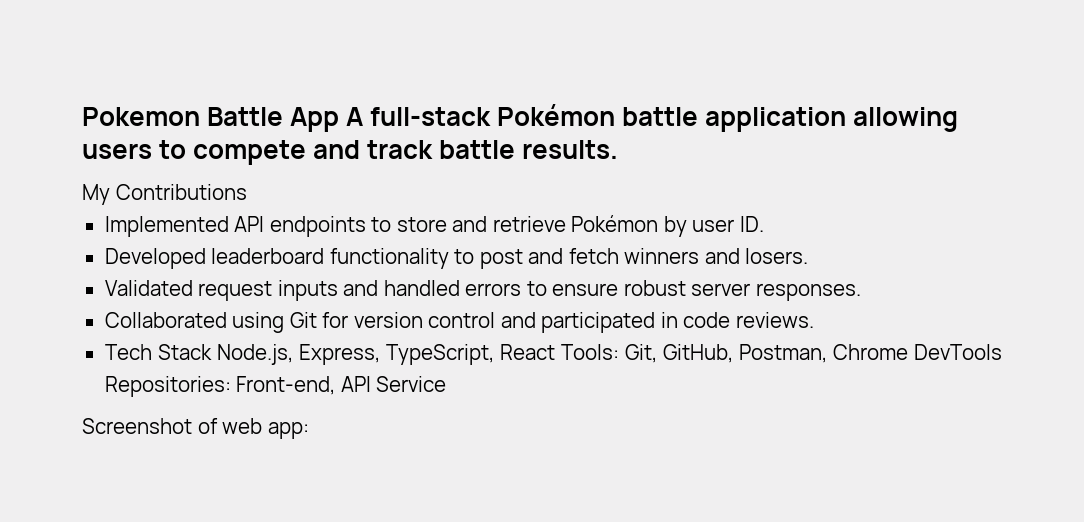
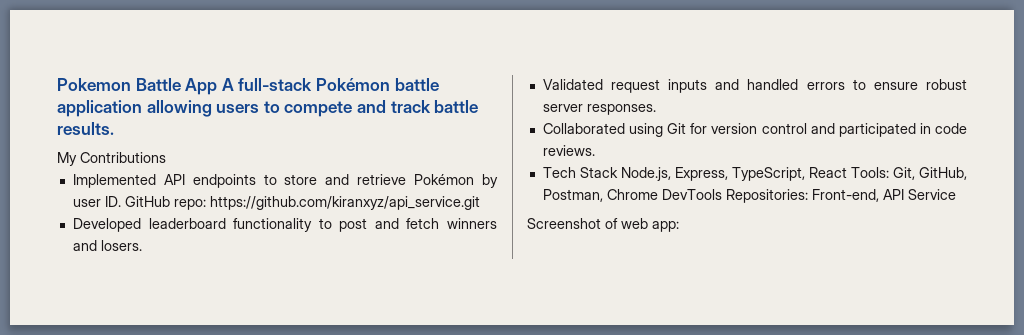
- Implemented API endpoints to store and retrieve Pokémon by user ID.
+ Implemented API endpoints to store and retrieve Pokémon by user ID. GitHub repo: https://github.com/kiranxyz/api_service.git

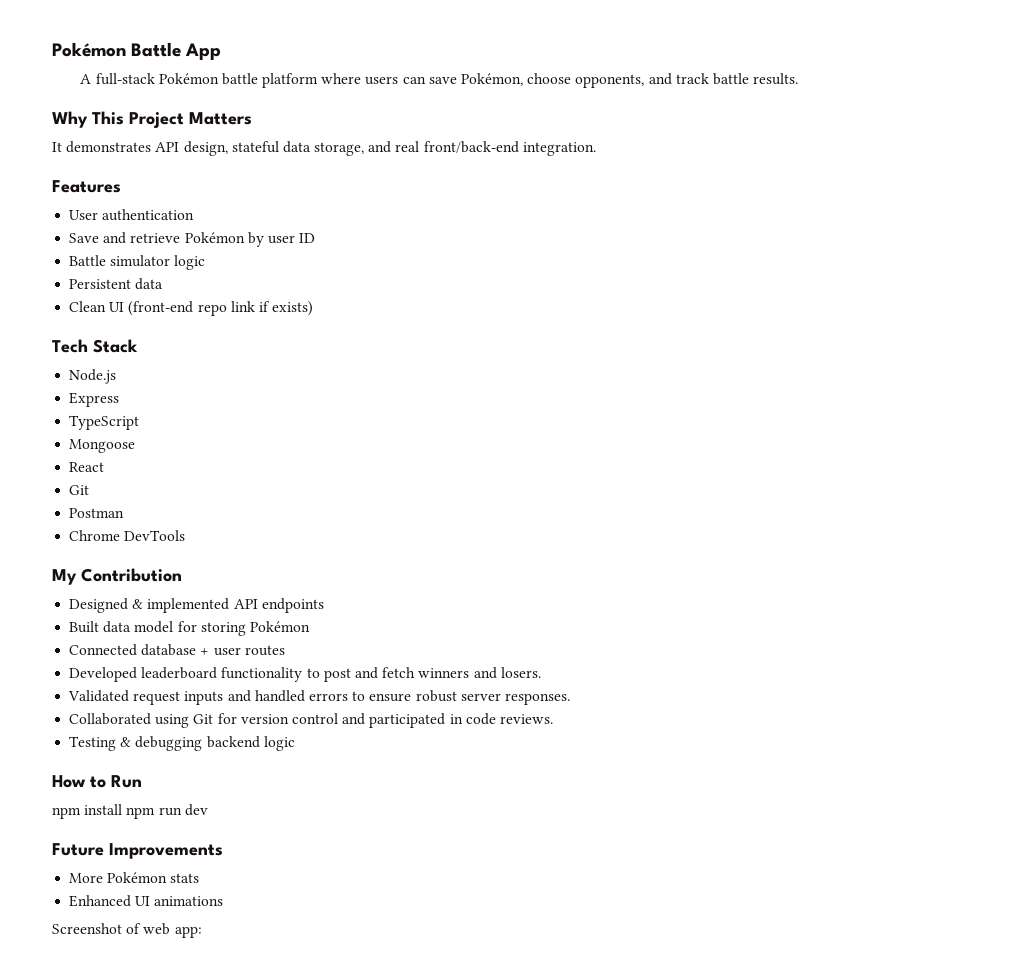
- Pokemon Battle App A full-stack Pokémon battle application allowing users to compete and track battle results.
- My Contributions
- Implemented API endpoints to store and retrieve Pokémon by user ID. GitHub repo: https://github.com/kiranxyz/api_service.git
+ Pokémon Battle App
+ A full-stack Pokémon battle platform where users can save Pokémon, choose opponents, and track battle results.
+ Why This Project Matters
+ It demonstrates API design, stateful data storage, and real front/back-end integration.
+ Features
+ User authentication
+ Save and retrieve Pokémon by user ID
+ Battle simulator logic
+ Persistent data
+ Clean UI (front-end repo link if exists)
+ Tech Stack
+ Node.js
+ Express
+ TypeScript
+ Mongoose
+ React
+ Git
+ Postman
+ Chrome DevTools
+ My Contribution
+ Designed & implemented API endpoints
+ Built data model for storing Pokémon
+ Connected database + user routes
- Tech Stack Node.js, Express, TypeScript, React Tools: Git, GitHub, Postman, Chrome DevTools Repositories: Front-end, API Service
+ Testing & debugging backend logic
+ How to Run
+ npm install npm run dev
+ Future Improvements
+ More Pokémon stats
+ Enhanced UI animations

